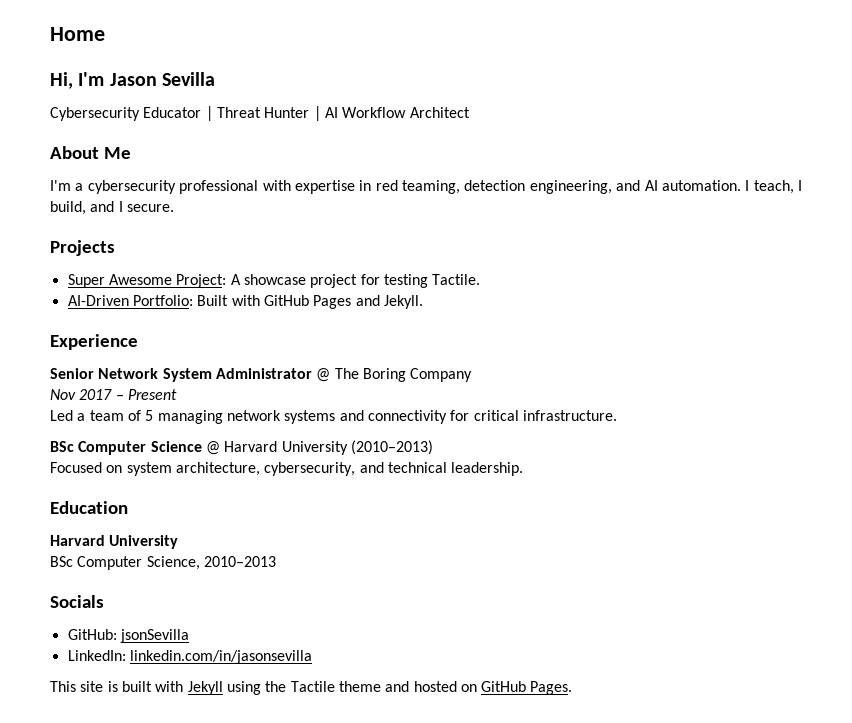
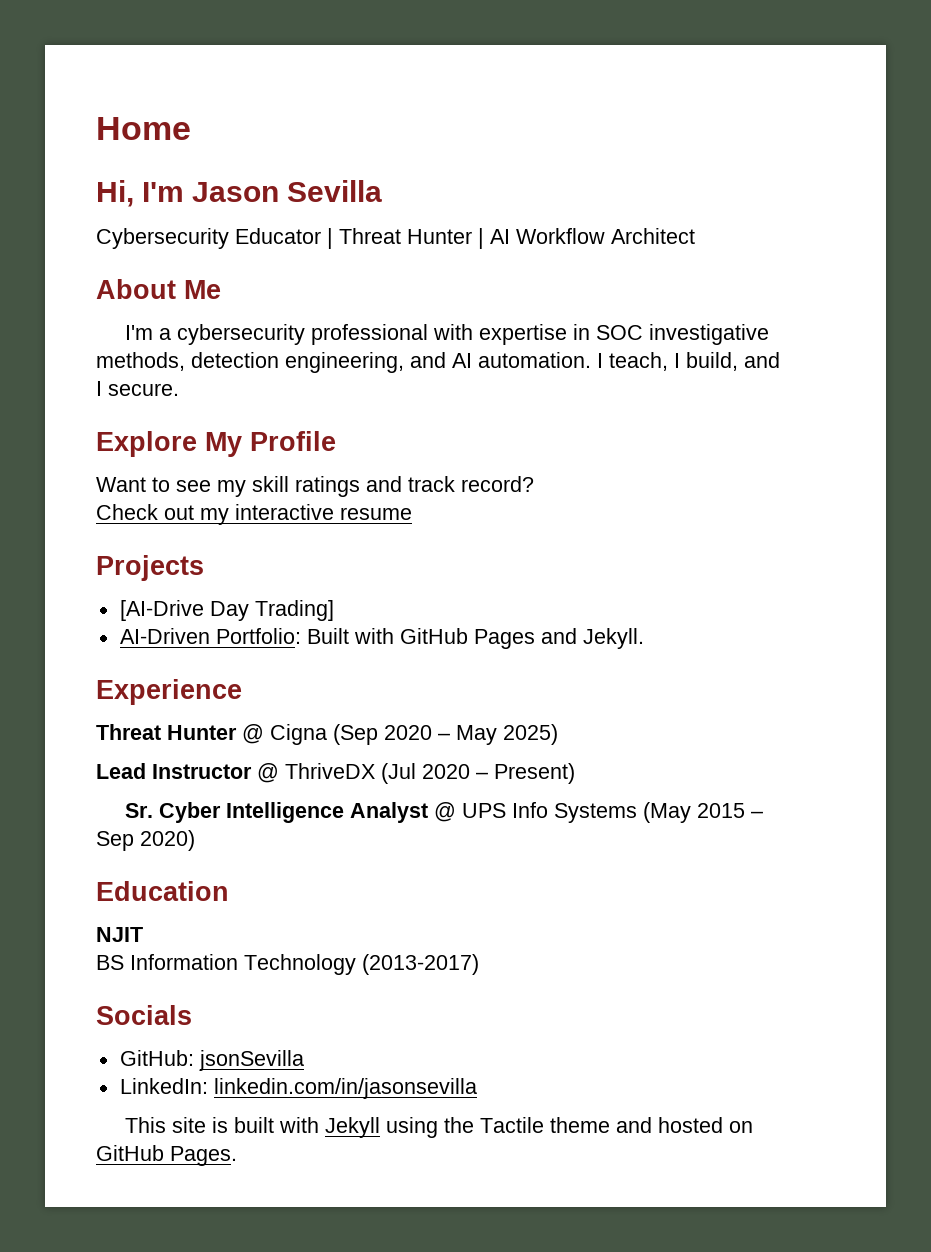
- I'm a cybersecurity professional with expertise in red teaming, detection engineering, and AI automation.
+ I'm a cybersecurity professional with expertise in SOC investigative methods, detection engineering, and AI automation.
+ Explore My Profile
+ Want to see my skill ratings and track record?
+ Check out my interactive resume
  Projects
- Super Awesome Project: A showcase project for testing Tactile.
+ [AI-Drive Day Trading]
- Senior Network System Administrator @ The Boring Company
- Nov 2017 – Present
- Led a team of 5 managing network systems and connectivity for critical infrastructure.
- BSc Computer Science @ Harvard University (2010–2013)
- Focused on system architecture, cybersecurity, and technical leadership.
+ Threat Hunter @ Cigna (Sep 2020 – May 2025)
+ Lead Instructor @ ThriveDX (Jul 2020 – Present)
+ Sr. Cyber Intelligence Analyst @ UPS Info Systems (May 2015 – Sep 2020)
  Education
- Harvard University
- BSc Computer Science, 2010–2013
+ NJIT
+ BS Information Technology (2013-2017)

